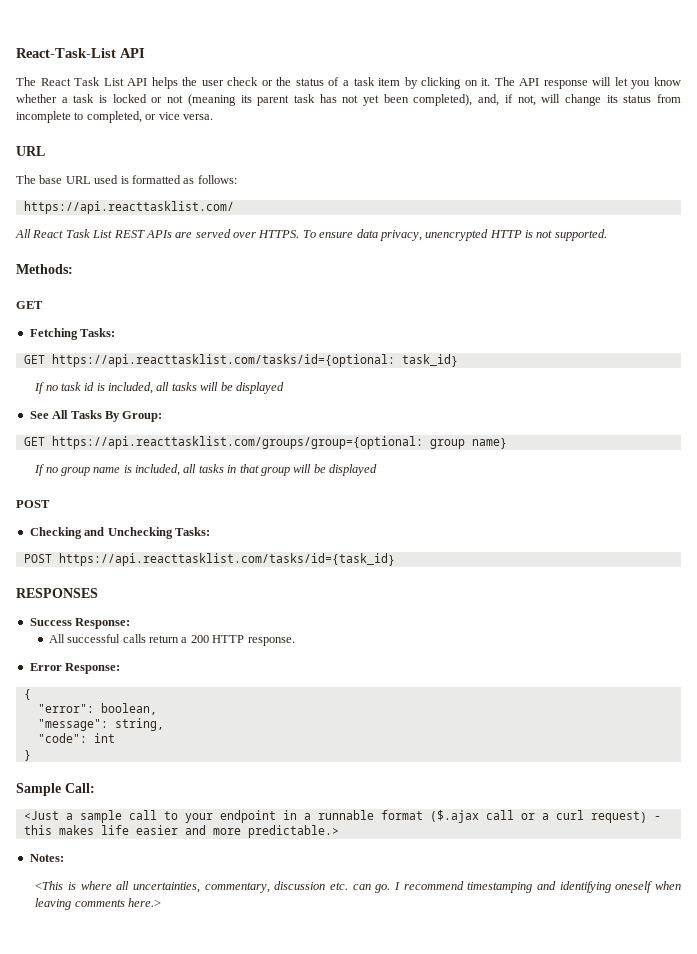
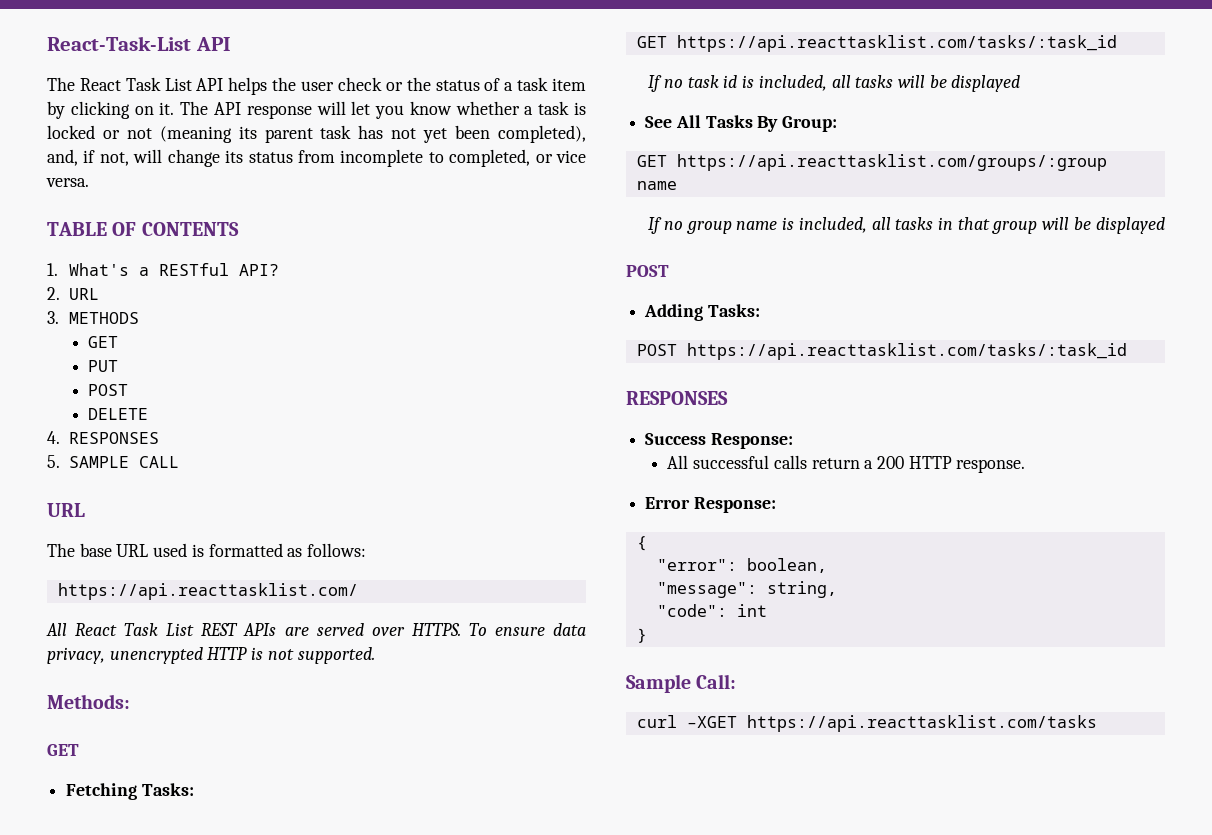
+ TABLE OF CONTENTS
+ 1. What's a RESTful API?
+ 2. URL
+ 3. METHODS
+ GET
+ PUT
+ POST
+ DELETE
+ 4. RESPONSES
+ 5. SAMPLE CALL
- GET https://api.reacttasklist.com/tasks/id={optional: task_id}
+ GET https://api.reacttasklist.com/tasks/:task_id
- GET https://api.reacttasklist.com/groups/group={optional: group name}
+ GET https://api.reacttasklist.com/groups/:group name
- Checking and Unchecking Tasks:
+ Adding Tasks:
- POST https://api.reacttasklist.com/tasks/id={task_id}
+ POST https://api.reacttasklist.com/tasks/:task_id
- <Just a sample call to your endpoint in a runnable format ($.ajax call or a curl request) - this makes life easier and more predictable.>
- Notes:
- <This is where all uncertainties, commentary, discussion etc. can go. I recommend timestamping and identifying oneself when leaving comments here.>
+ curl –XGET https://api.reacttasklist.com/tasks

